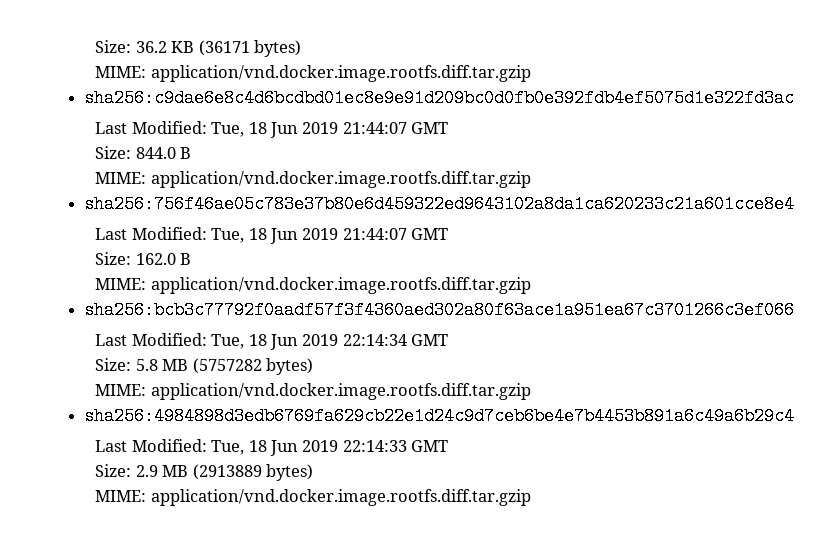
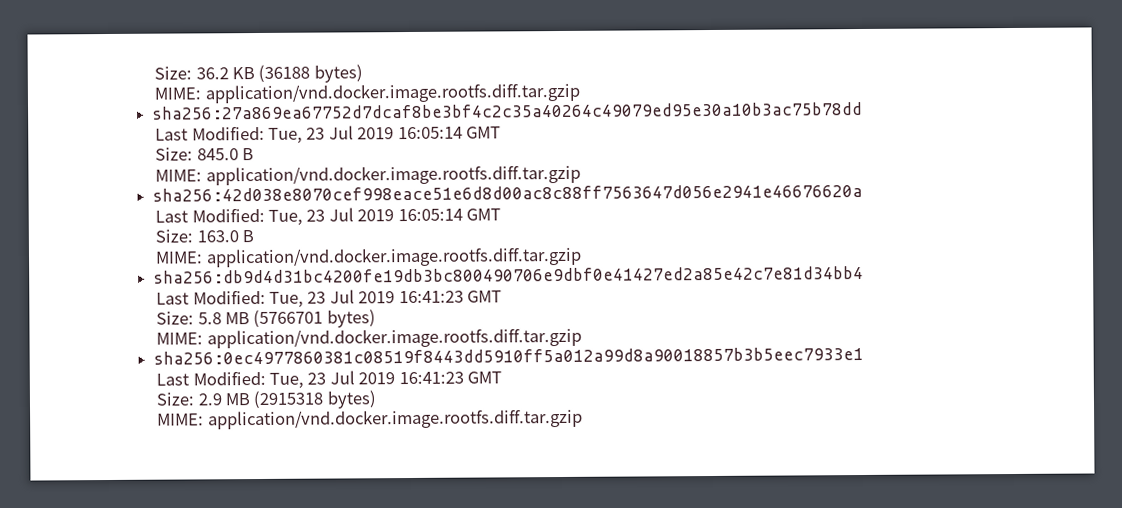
- Size: 36.2 KB (36171 bytes)
+ Size: 36.2 KB (36188 bytes)
  MIME: application/vnd.docker.image.rootfs.diff.tar.gzip
- sha256:c9dae6e8c4d6bcdbd01ec8e9e91d209bc0d0fb0e392fdb4ef5075d1e322fd3ac
- Last Modified: Tue, 18 Jun 2019 21:44:07 GMT
- Size: 844.0 B
+ sha256:27a869ea67752d7dcaf8be3bf4c2c35a40264c49079ed95e30a10b3ac75b78dd
+ Last Modified: Tue, 23 Jul 2019 16:05:14 GMT
+ Size: 845.0 B
  MIME: application/vnd.docker.image.rootfs.diff.tar.gzip
- sha256:756f46ae05c783e37b80e6d459322ed9643102a8da1ca620233c21a601cce8e4
- Last Modified: Tue, 18 Jun 2019 21:44:07 GMT
- Size: 162.0 B
+ sha256:42d038e8070cef998eace51e6d8d00ac8c88ff7563647d056e2941e46676620a
+ Last Modified: Tue, 23 Jul 2019 16:05:14 GMT
+ Size: 163.0 B
  MIME: application/vnd.docker.image.rootfs.diff.tar.gzip
- sha256:bcb3c77792f0aadf57f3f4360aed302a80f63ace1a951ea67c3701266c3ef066
- Last Modified: Tue, 18 Jun 2019 22:14:34 GMT
+ sha256:db9d4d31bc4200fe19db3bc800490706e9dbf0e41427ed2a85e42c7e81d34bb4
+ Last Modified: Tue, 23 Jul 2019 16:41:23 GMT
- Size: 5.8 MB (5757282 bytes)
+ Size: 5.8 MB (5766701 bytes)
  MIME: application/vnd.docker.image.rootfs.diff.tar.gzip
- sha256:4984898d3edb6769fa629cb22e1d24c9d7ceb6be4e7b4453b891a6c49a6b29c4
- Last Modified: Tue, 18 Jun 2019 22:14:33 GMT
+ sha256:0ec4977860381c08519f8443dd5910ff5a012a99d8a90018857b3b5eec7933e1
+ Last Modified: Tue, 23 Jul 2019 16:41:23 GMT
- Size: 2.9 MB (2913889 bytes)
+ Size: 2.9 MB (2915318 bytes)

